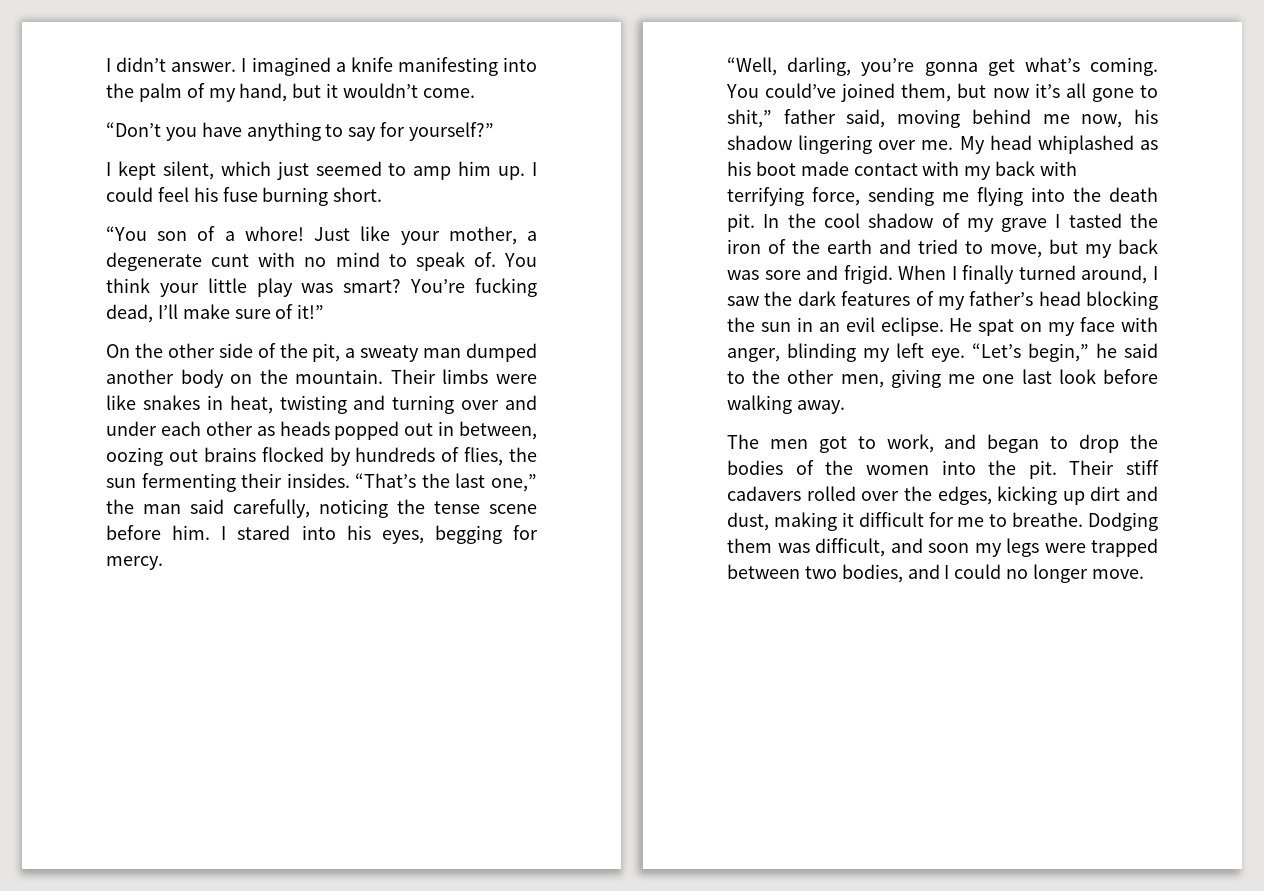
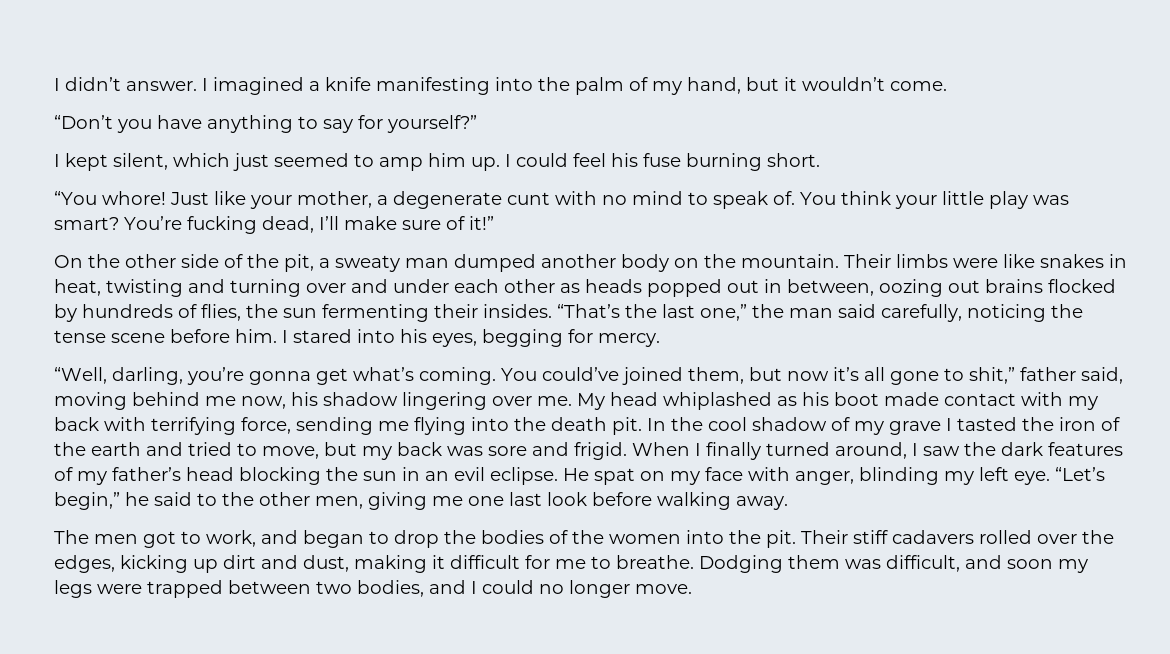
- “You son of a whore!
+ “You whore!

